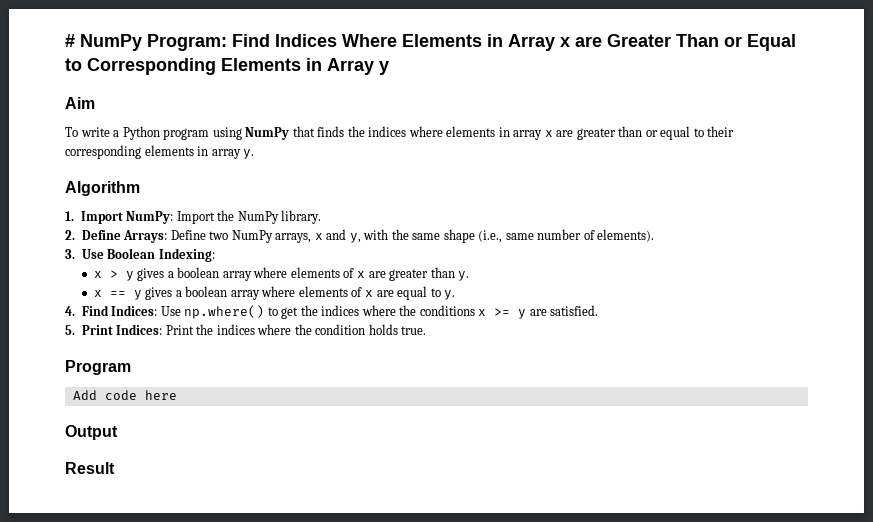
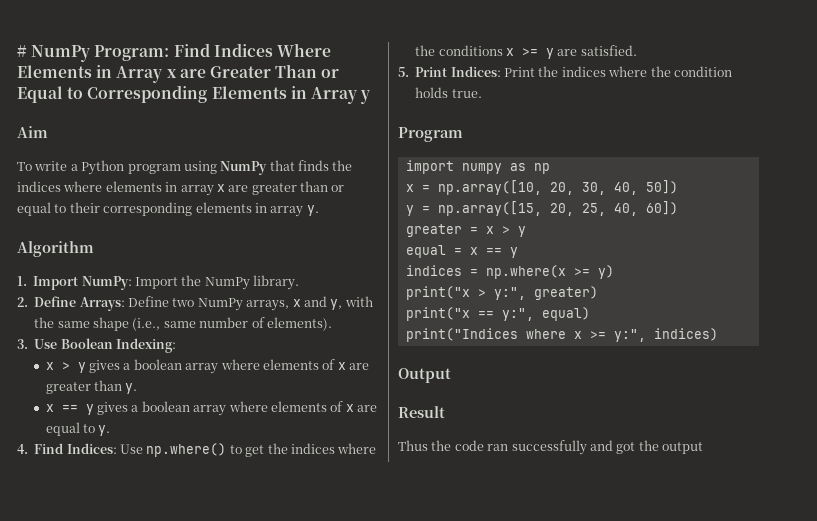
- Add code here
+ import numpy as np
+ x = np.array([10, 20, 30, 40, 50])
+ y = np.array([15, 20, 25, 40, 60])
+ greater = x > y
+ equal = x == y
+ indices = np.where(x >= y)
+ print("x > y:", greater)
+ print("x == y:", equal)
+ print("Indices where x >= y:", indices)
  Output
  Result
+ Thus the code ran successfully and got the output

